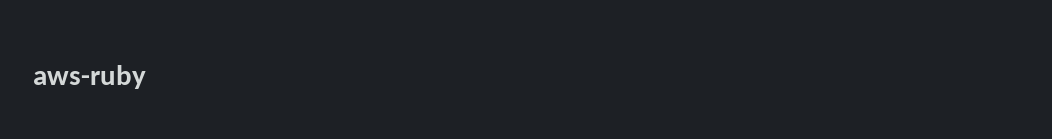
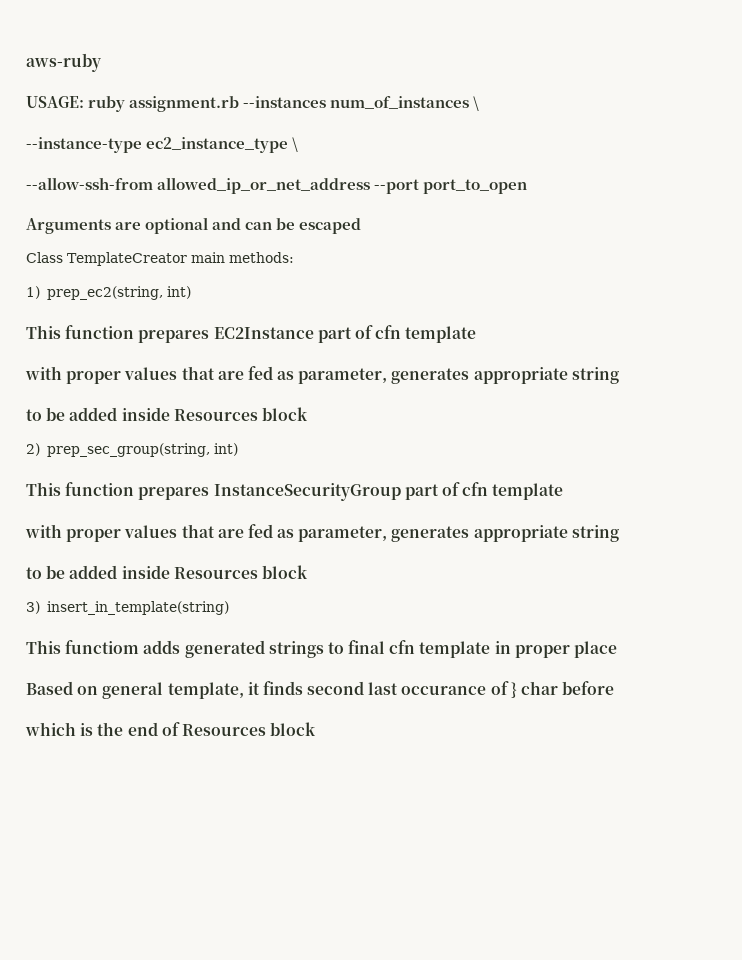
+ USAGE: ruby assignment.rb --instances num_of_instances \
+ --instance-type ec2_instance_type \
+ --allow-ssh-from allowed_ip_or_net_address --port port_to_open
+ Arguments are optional and can be escaped
+ Class TemplateCreator main methods:
+ 1) prep_ec2(string, int)
+ This function prepares EC2Instance part of cfn template
+ with proper values that are fed as parameter, generates appropriate string
+ to be added inside Resources block
+ 2) prep_sec_group(string, int)
+ This function prepares InstanceSecurityGroup part of cfn template
+ with proper values that are fed as parameter, generates appropriate string
+ to be added inside Resources block
+ 3) insert_in_template(string)
+ This functiom adds generated strings to final cfn template in proper place
+ Based on general template, it finds second last occurance of } char before
+ which is the end of Resources block

